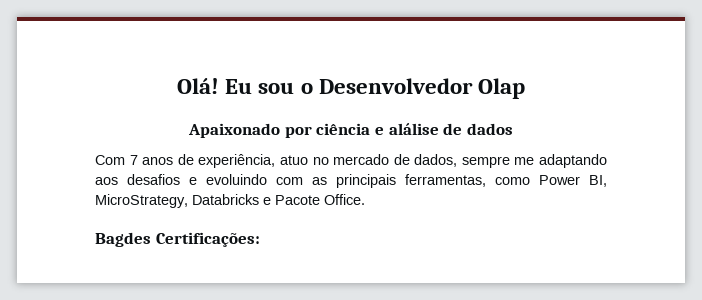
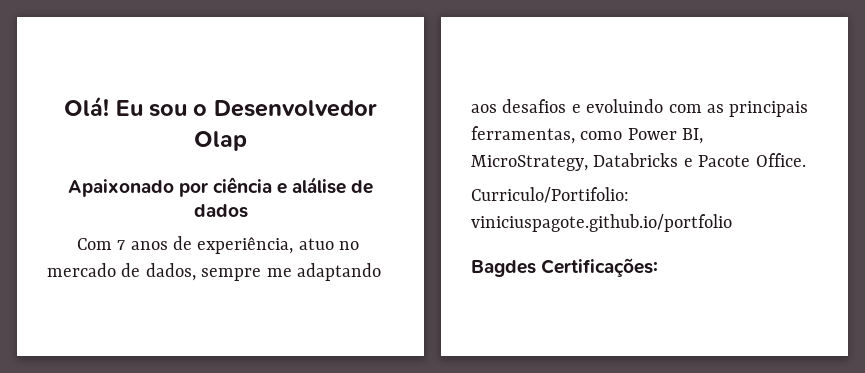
+ Curriculo/Portifolio: viniciuspagote.github.io/portfolio

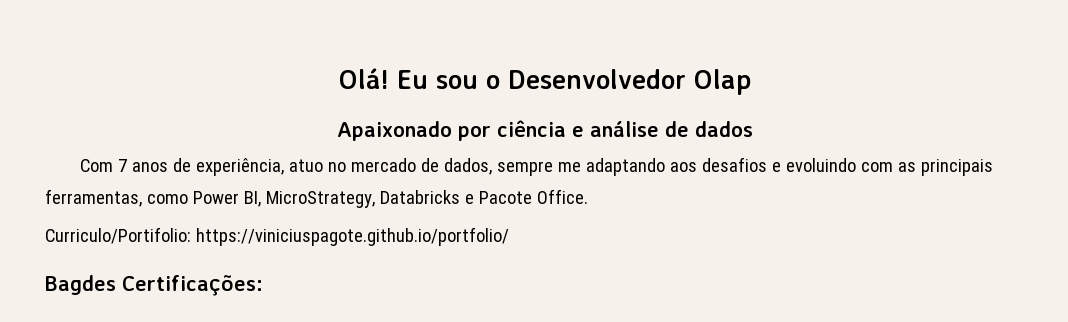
- Apaixonado por ciência e alálise de dados
+ Apaixonado por ciência e análise de dados
- Curriculo/Portifolio: viniciuspagote.github.io/portfolio
+ Curriculo/Portifolio: https://viniciuspagote.github.io/portfolio/

